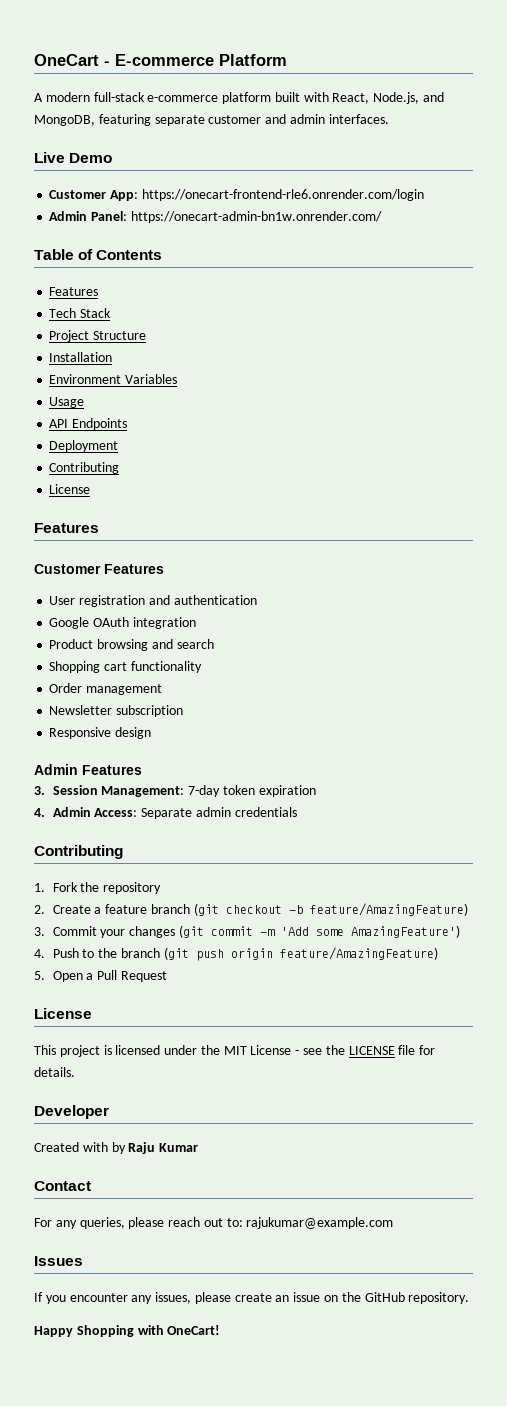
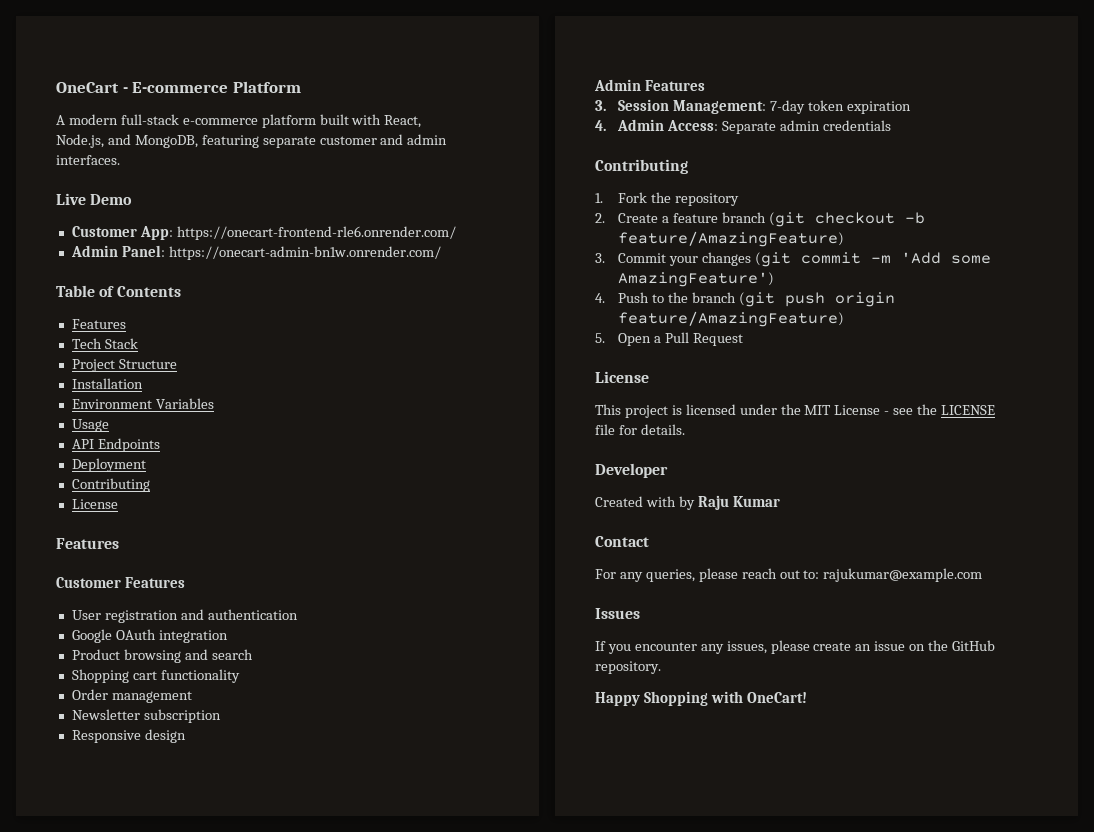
- Customer App: https://onecart-frontend-rle6.onrender.com/login
+ Customer App: https://onecart-frontend-rle6.onrender.com/

